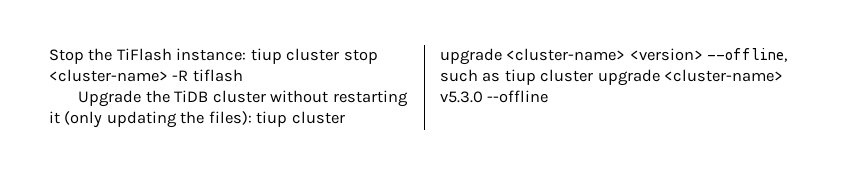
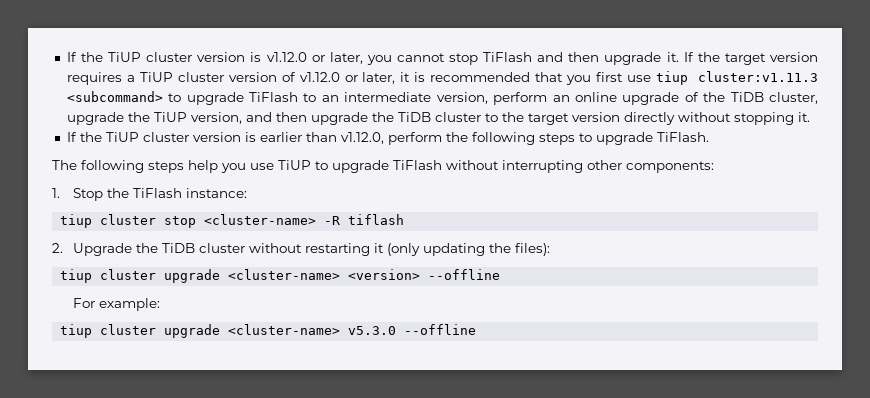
- Stop the TiFlash instance: tiup cluster stop <cluster-name> -R tiflash
+ If the TiUP cluster version is v1.12.0 or later, you cannot stop TiFlash and then upgrade it. If the target version requires a TiUP cluster version of v1.12.0 or later, it is recommended that you first use tiup cluster:v1.11.3 <subcommand> to upgrade TiFlash to an intermediate version, perform an online upgrade of the TiDB cluster, upgrade the TiUP version, and then upgrade the TiDB cluster to the target version directly without stopping it.
+ If the TiUP cluster version is earlier than v1.12.0, perform the following steps to upgrade TiFlash.
+ The following steps help you use TiUP to upgrade TiFlash without interrupting other components:
+ 1. Stop the TiFlash instance:
+ tiup cluster stop <cluster-name> -R tiflash
- Upgrade the TiDB cluster without restarting it (only updating the files): tiup cluster upgrade <cluster-name> <version> --offline, such as tiup cluster upgrade <cluster-name> v5.3.0 --offline
+ 2. Upgrade the TiDB cluster without restarting it (only updating the files):
+ tiup cluster upgrade <cluster-name> <version> --offline
+ For example:
+ tiup cluster upgrade <cluster-name> v5.3.0 --offline

